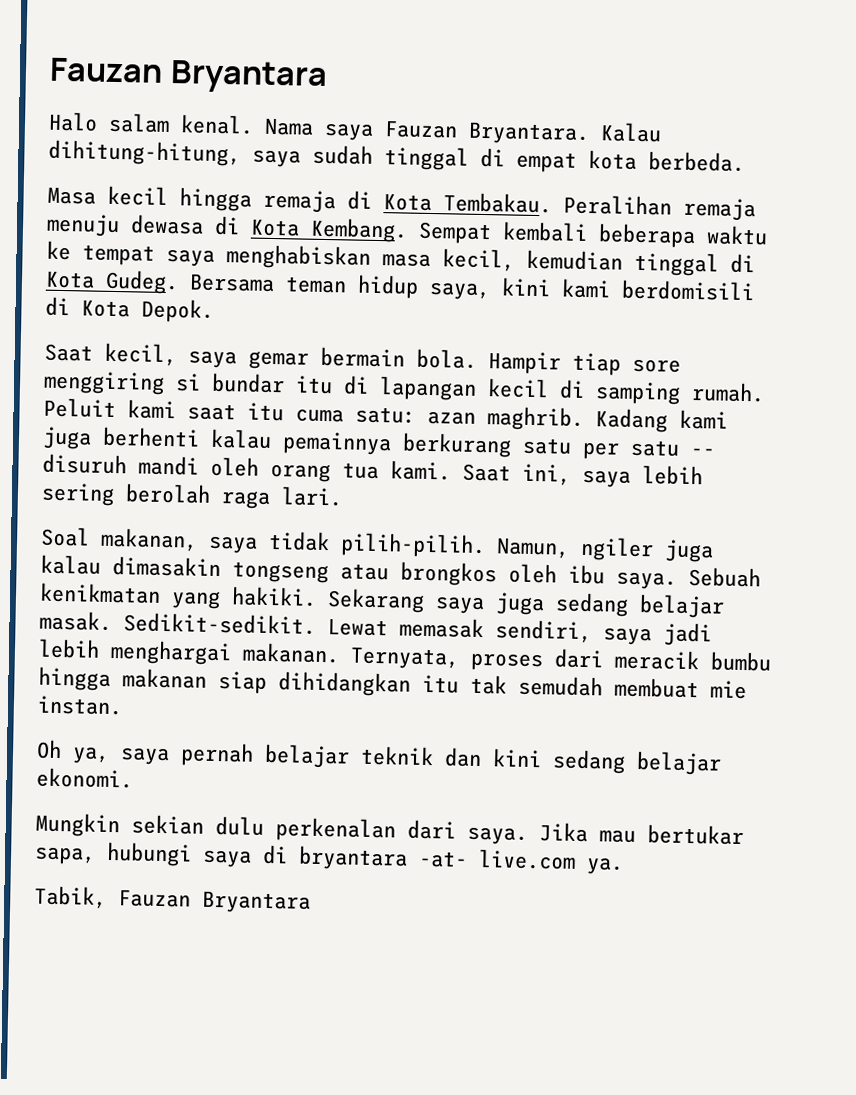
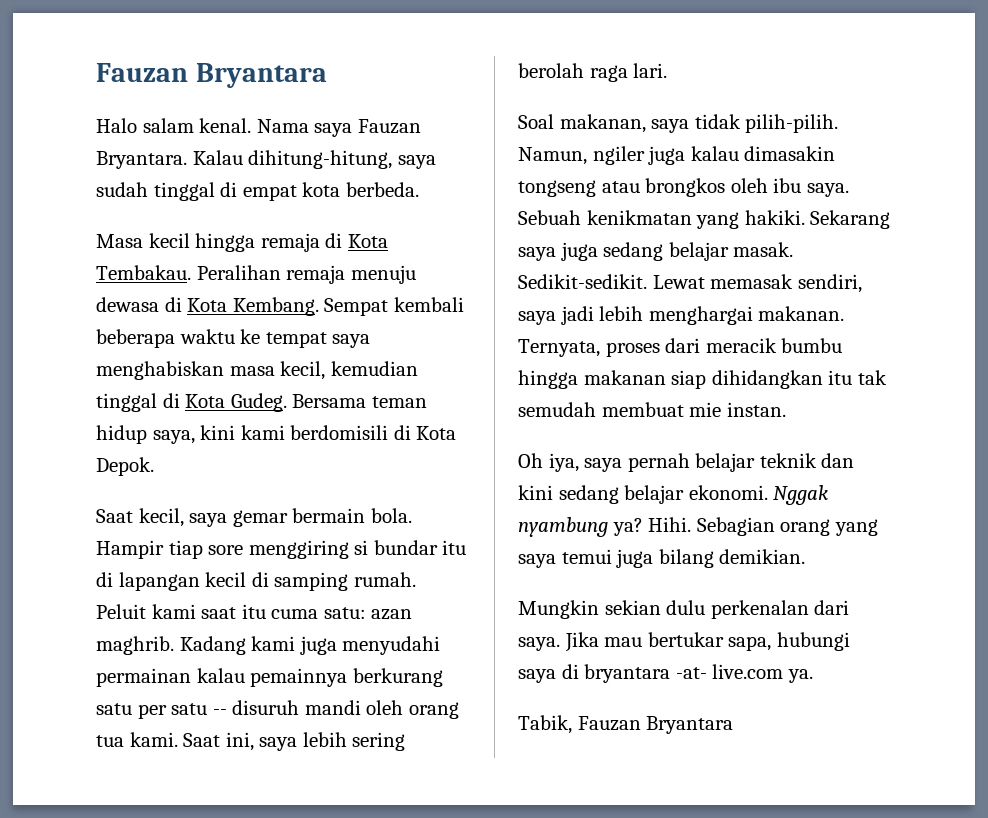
- Kadang kami juga berhenti kalau pemainnya berkurang satu per satu -- disuruh mandi oleh orang tua kami.
+ Kadang kami juga menyudahi permainan kalau pemainnya berkurang satu per satu -- disuruh mandi oleh orang tua kami.
- Oh ya, saya pernah belajar teknik dan kini sedang belajar ekonomi.
+ Oh iya, saya pernah belajar teknik dan kini sedang belajar ekonomi. Nggak nyambung ya? Hihi. Sebagian orang yang saya temui juga bilang demikian.

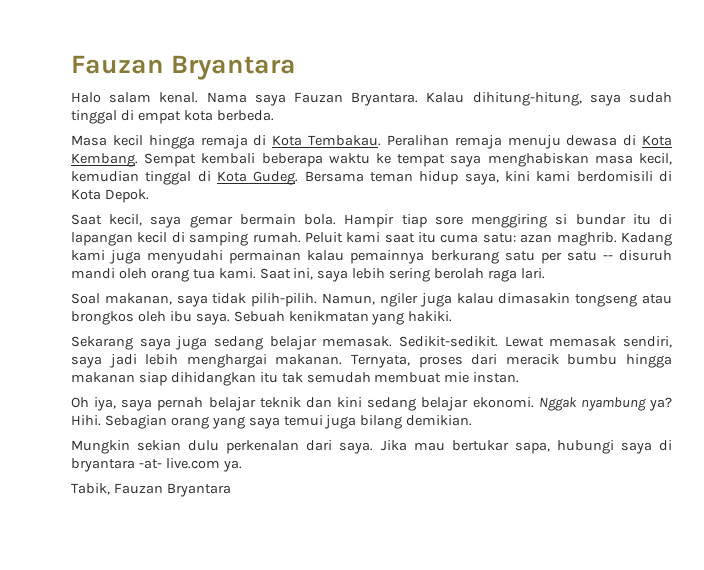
- Sebuah kenikmatan yang hakiki. Sekarang saya juga sedang belajar masak.
+ Sebuah kenikmatan yang hakiki.
+ Sekarang saya juga sedang belajar memasak.

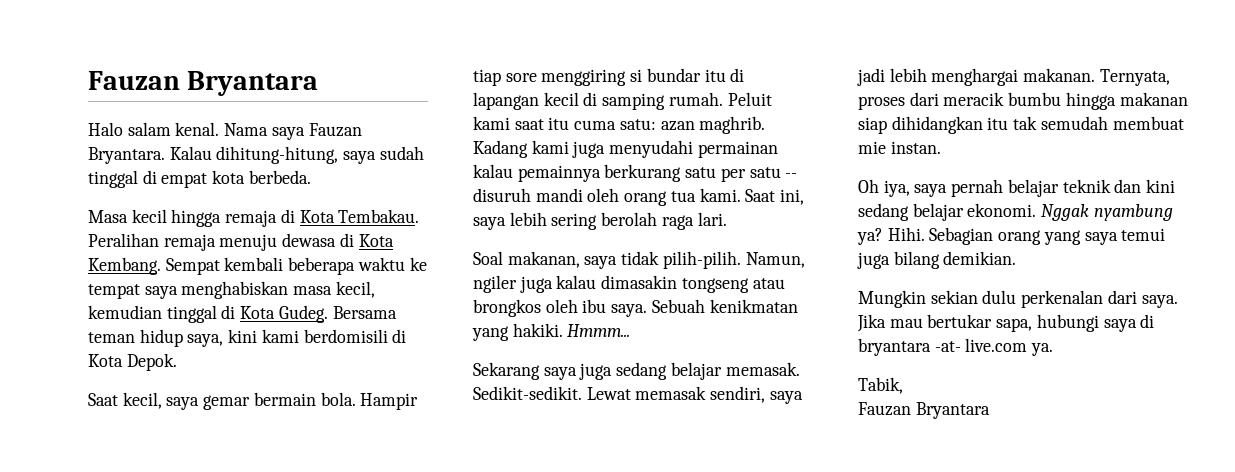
+ Hmmm...
- Tabik, Fauzan Bryantara
+ Tabik,
+ Fauzan Bryantara

